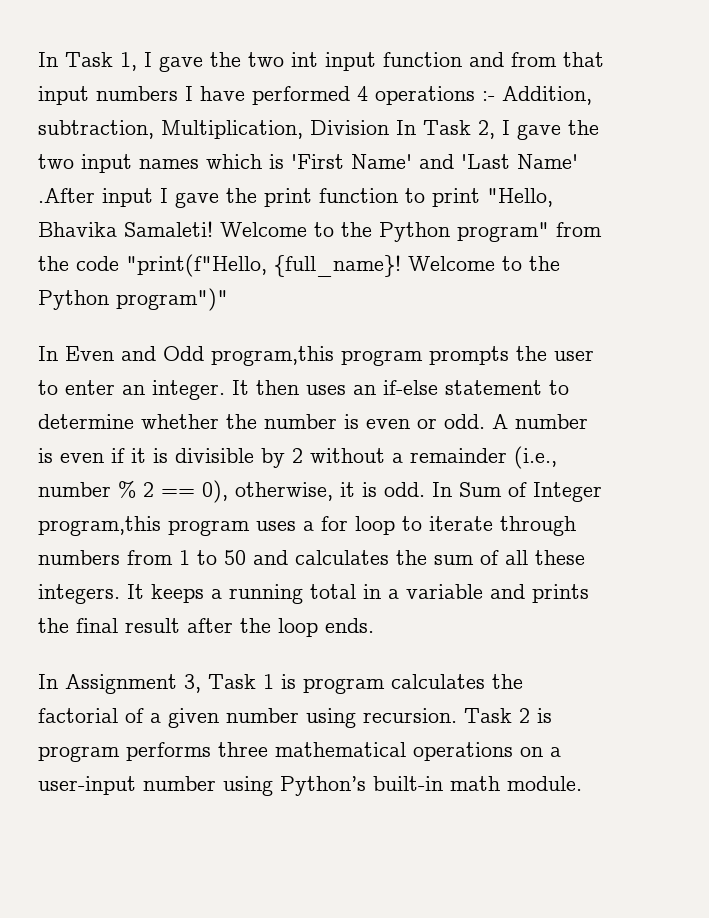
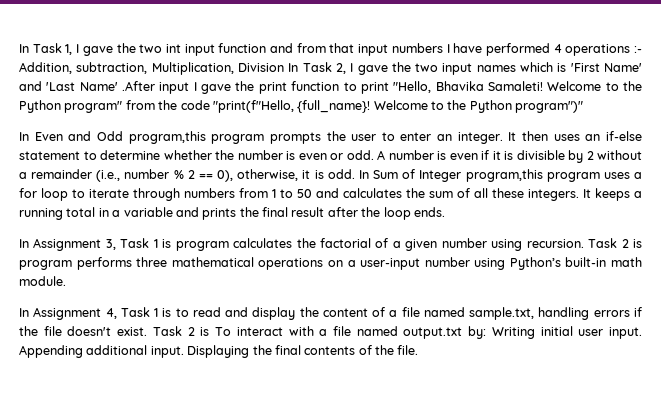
+ In Assignment 4, Task 1 is to read and display the content of a file named sample.txt, handling errors if the file doesn't exist. Task 2 is To interact with a file named output.txt by: Writing initial user input. Appending additional input. Displaying the final contents of the file.

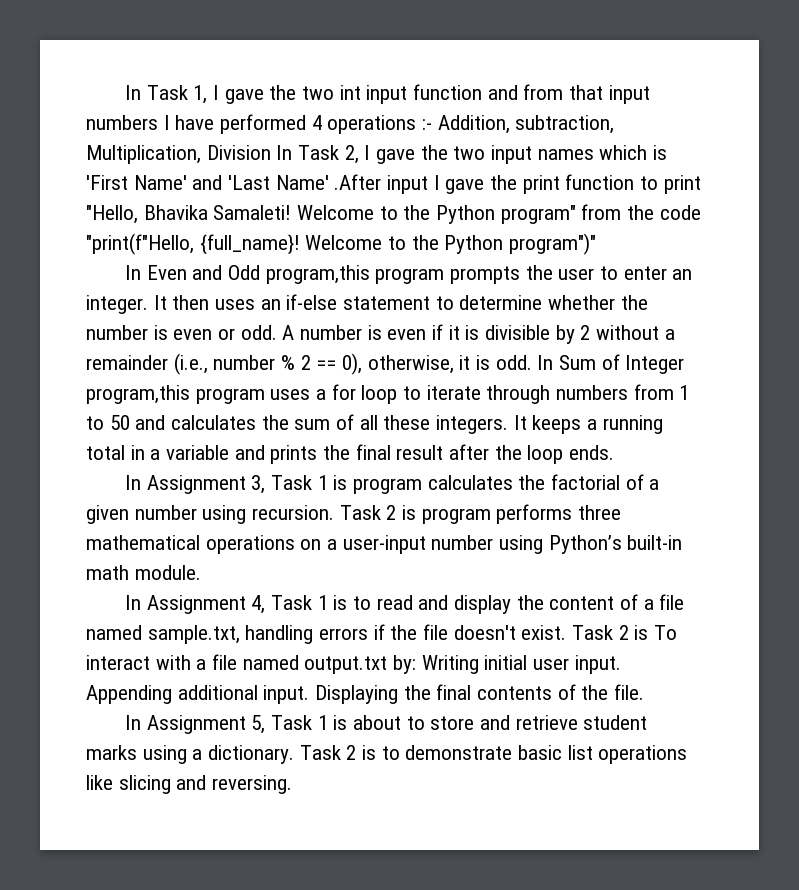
+ In Assignment 5, Task 1 is about to store and retrieve student marks using a dictionary. Task 2 is to demonstrate basic list operations like slicing and reversing.

